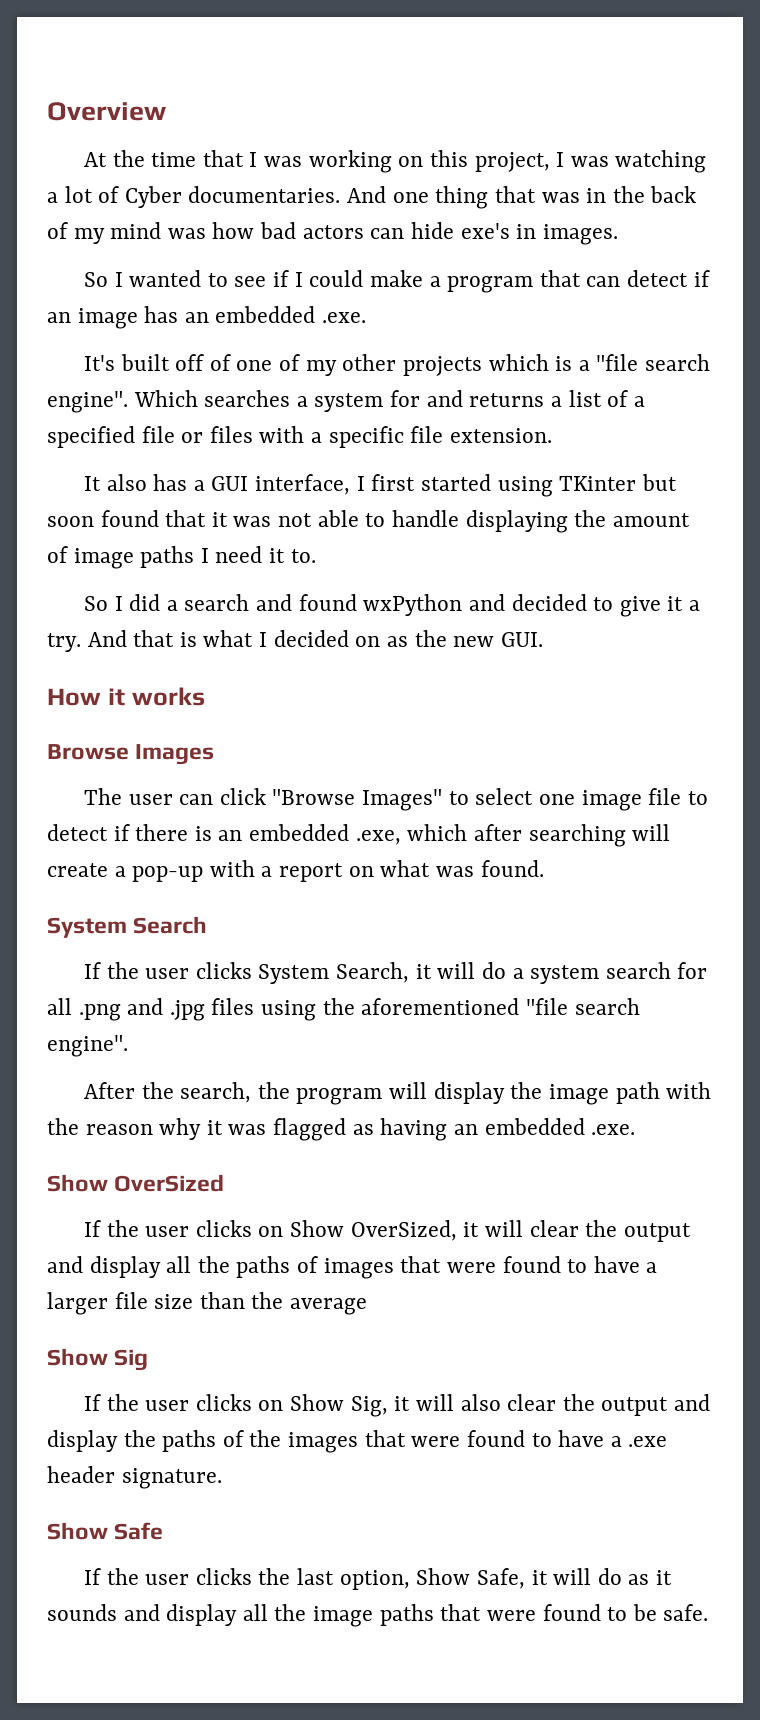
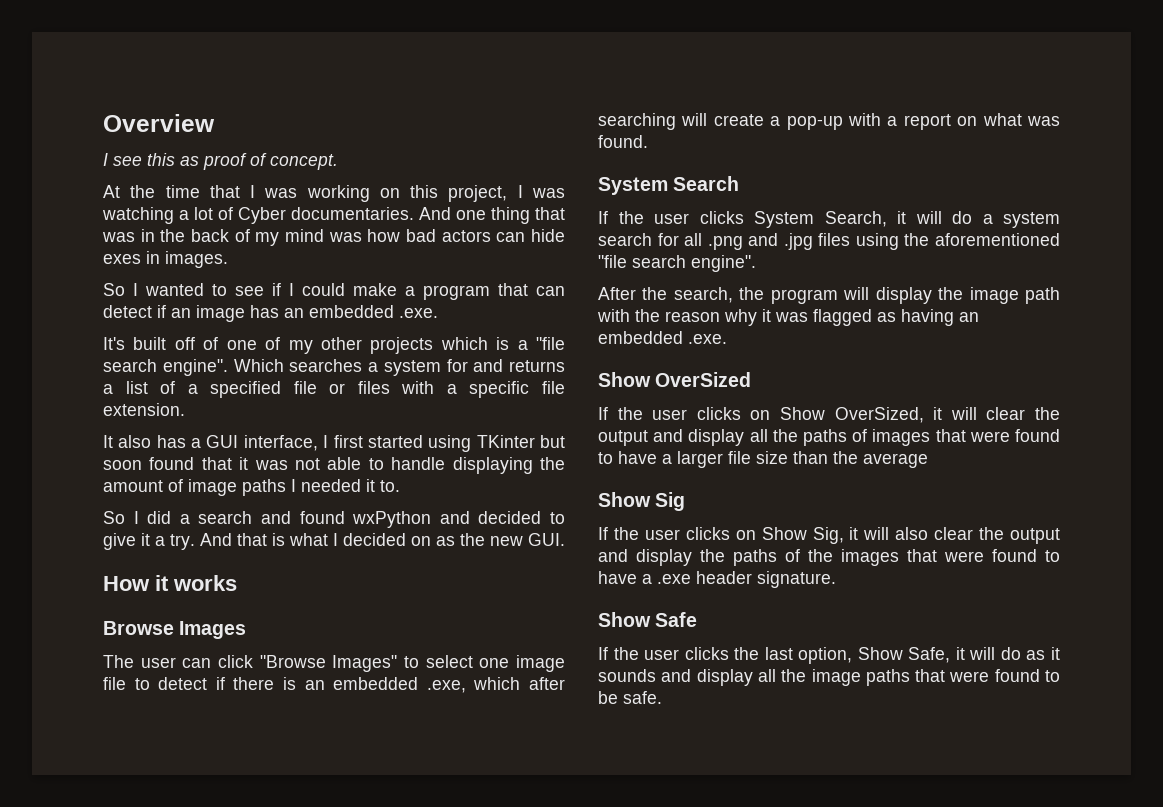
+ I see this as proof of concept.
- And one thing that was in the back of my mind was how bad actors can hide exe's in images.
+ And one thing that was in the back of my mind was how bad actors can hide exes in images.
- It also has a GUI interface, I first started using TKinter but soon found that it was not able to handle displaying the amount of image paths I need it to.
+ It also has a GUI interface, I first started using TKinter but soon found that it was not able to handle displaying the amount of image paths I needed it to.

